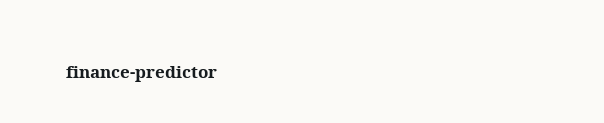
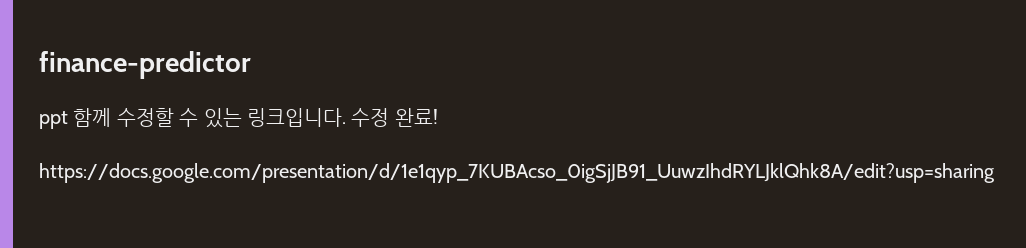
+ ppt 함께 수정할 수 있는 링크입니다. 수정 완료!
+ https://docs.google.com/presentation/d/1e1qyp_7KUBAcso_0igSjJB91_UuwzIhdRYLJklQhk8A/edit?usp=sharing

